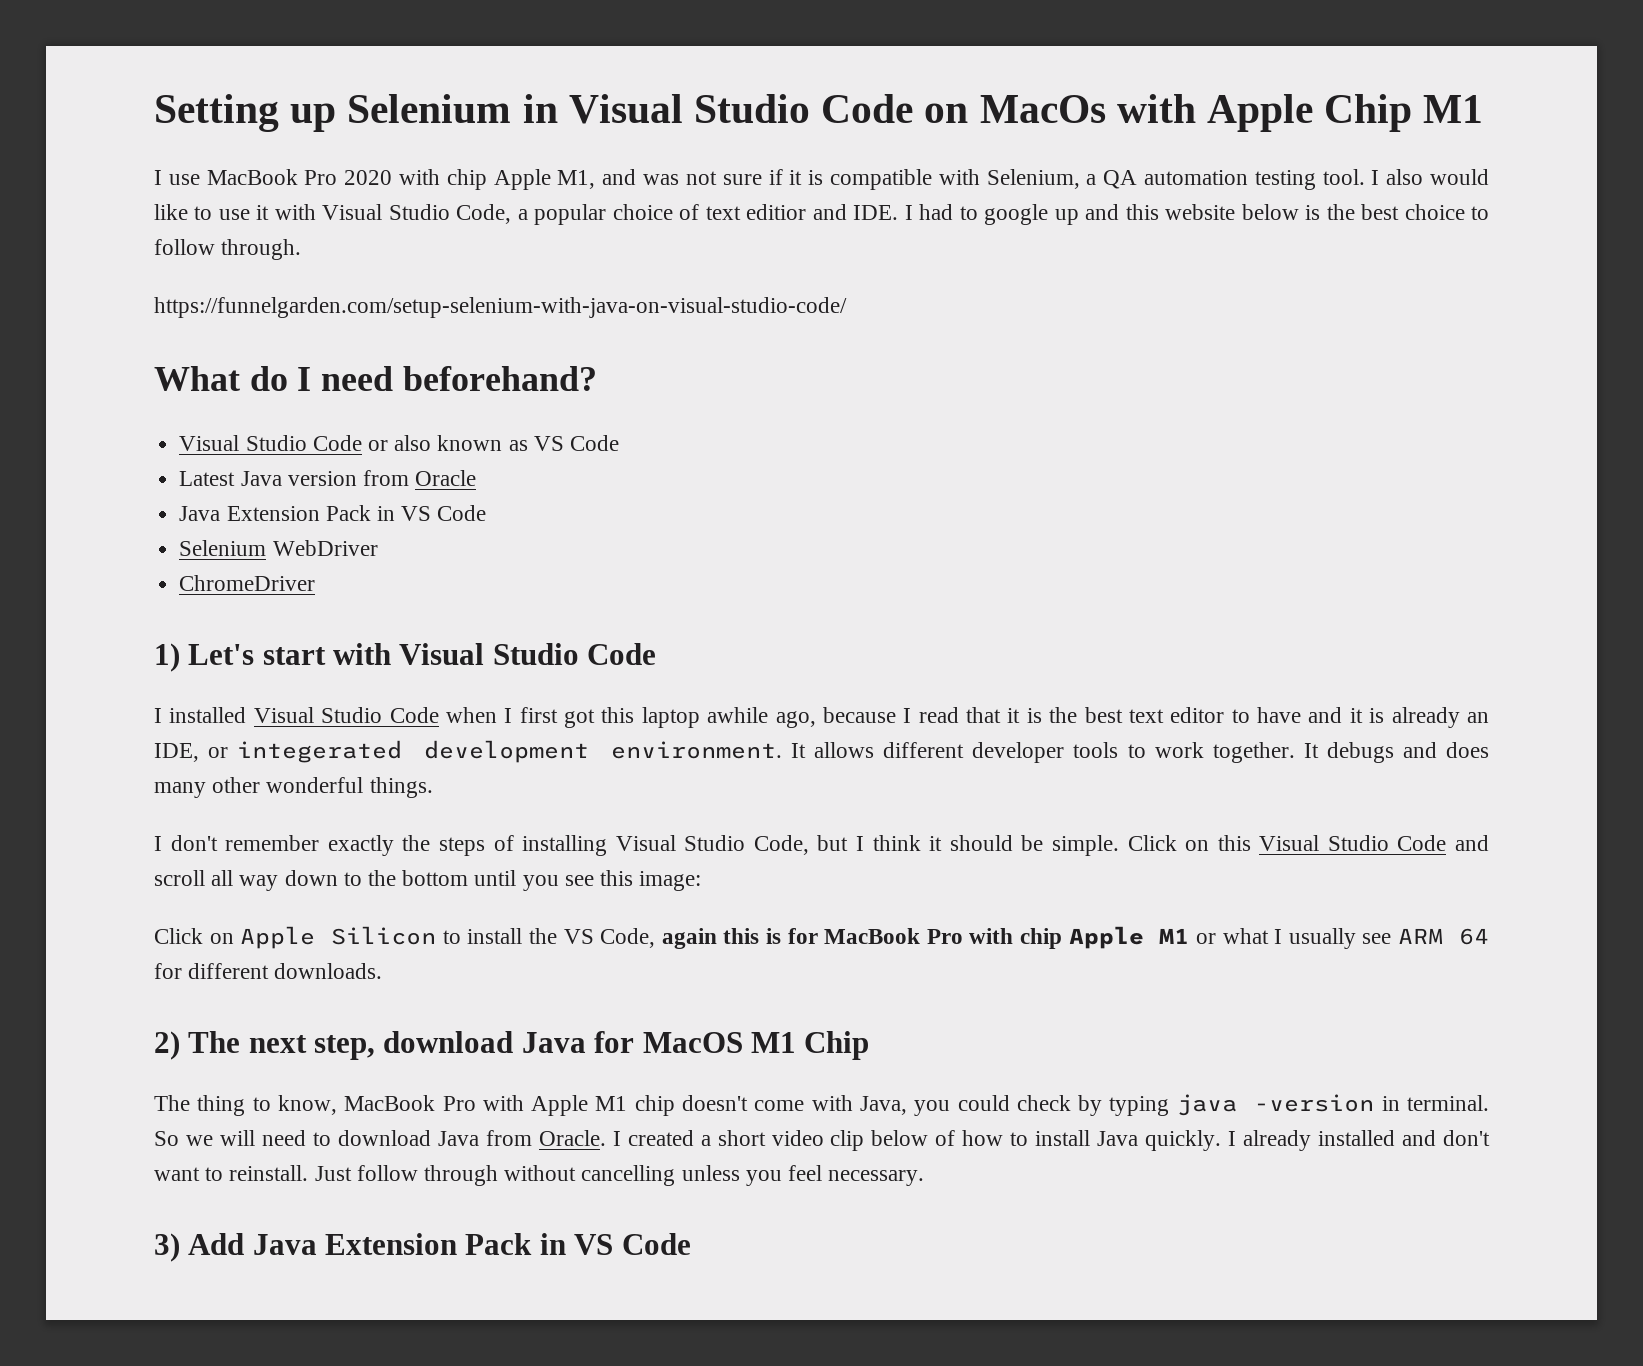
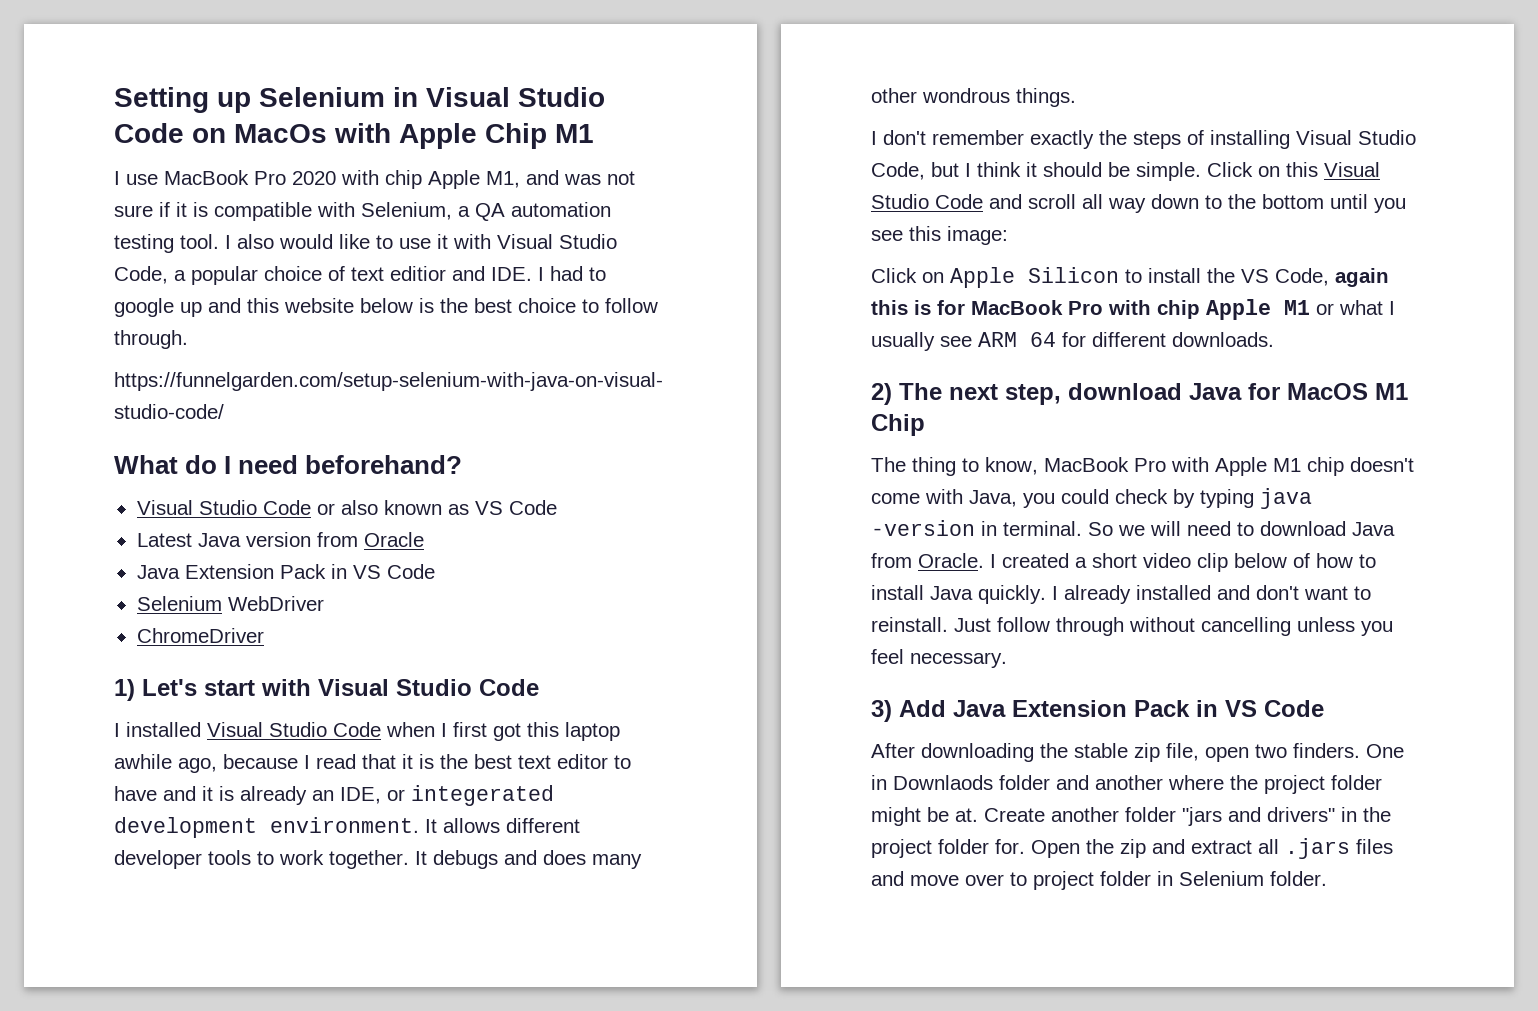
- It debugs and does many other wonderful things.
+ It debugs and does many other wondrous things.
+ After downloading the stable zip file, open two finders. One in Downlaods folder and another where the project folder might be at. Create another folder "jars and drivers" in the project folder for. Open the zip and extract all .jars files and move over to project folder in Selenium folder.

